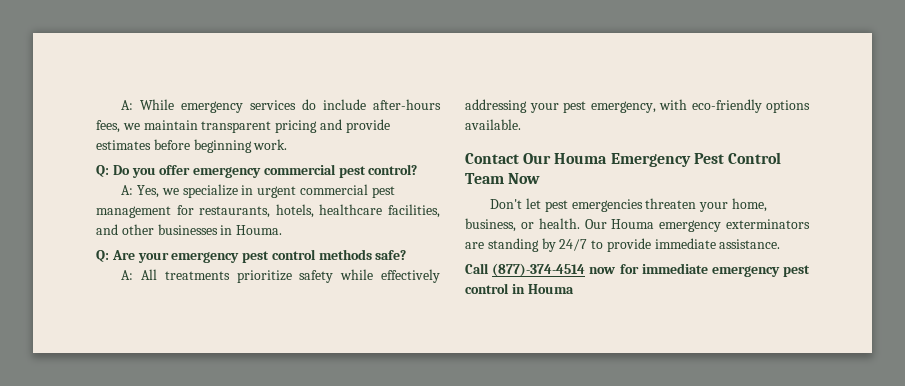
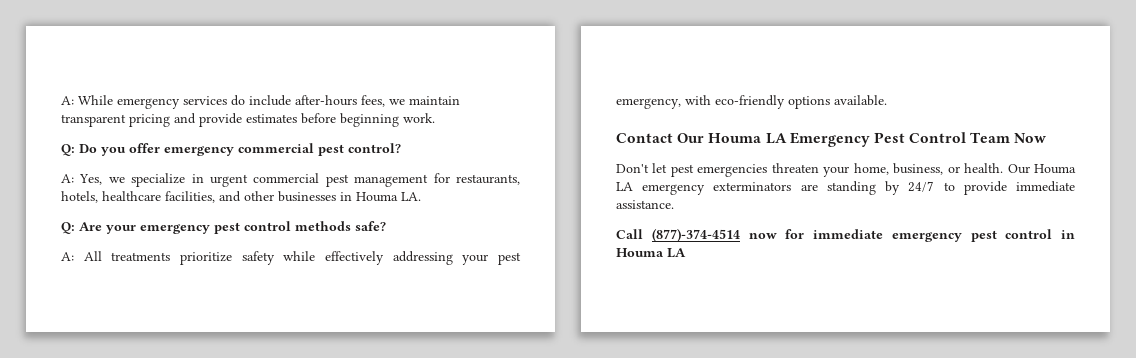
- A: Yes, we specialize in urgent commercial pest management for restaurants, hotels, healthcare facilities, and other businesses in Houma.
+ A: Yes, we specialize in urgent commercial pest management for restaurants, hotels, healthcare facilities, and other businesses in Houma LA.
- Contact Our Houma Emergency Pest Control Team Now
+ Contact Our Houma LA Emergency Pest Control Team Now
- Our Houma emergency exterminators are standing by 24/7 to provide immediate assistance.
+ Our Houma LA emergency exterminators are standing by 24/7 to provide immediate assistance.
- Call (877)-374-4514 now for immediate emergency pest control in Houma
+ Call (877)-374-4514 now for immediate emergency pest control in Houma LA

